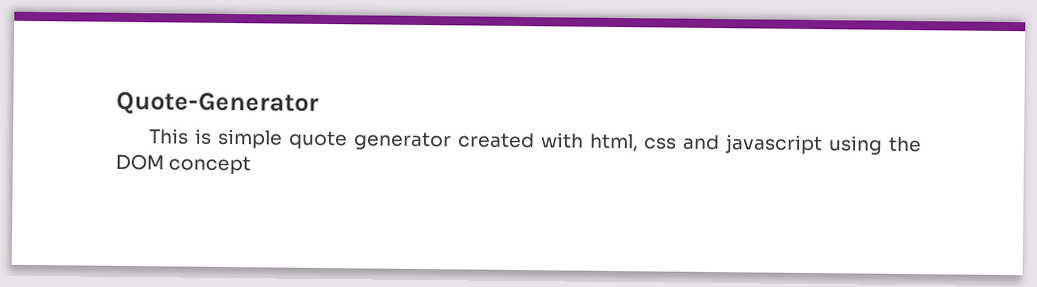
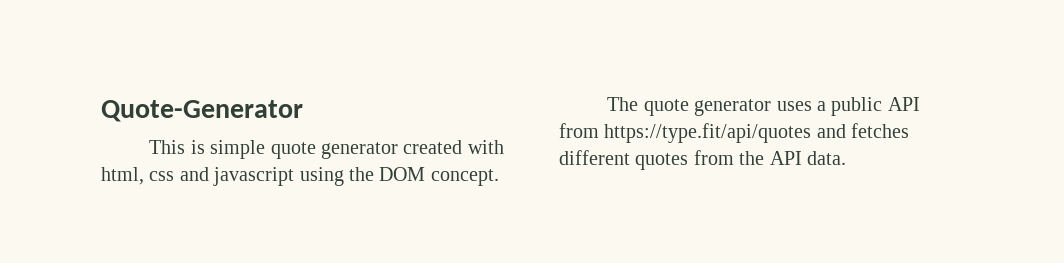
- This is simple quote generator created with html, css and javascript using the DOM concept
+ This is simple quote generator created with html, css and javascript using the DOM concept.
+ The quote generator uses a public API from https://type.fit/api/quotes and fetches different quotes from the API data.

